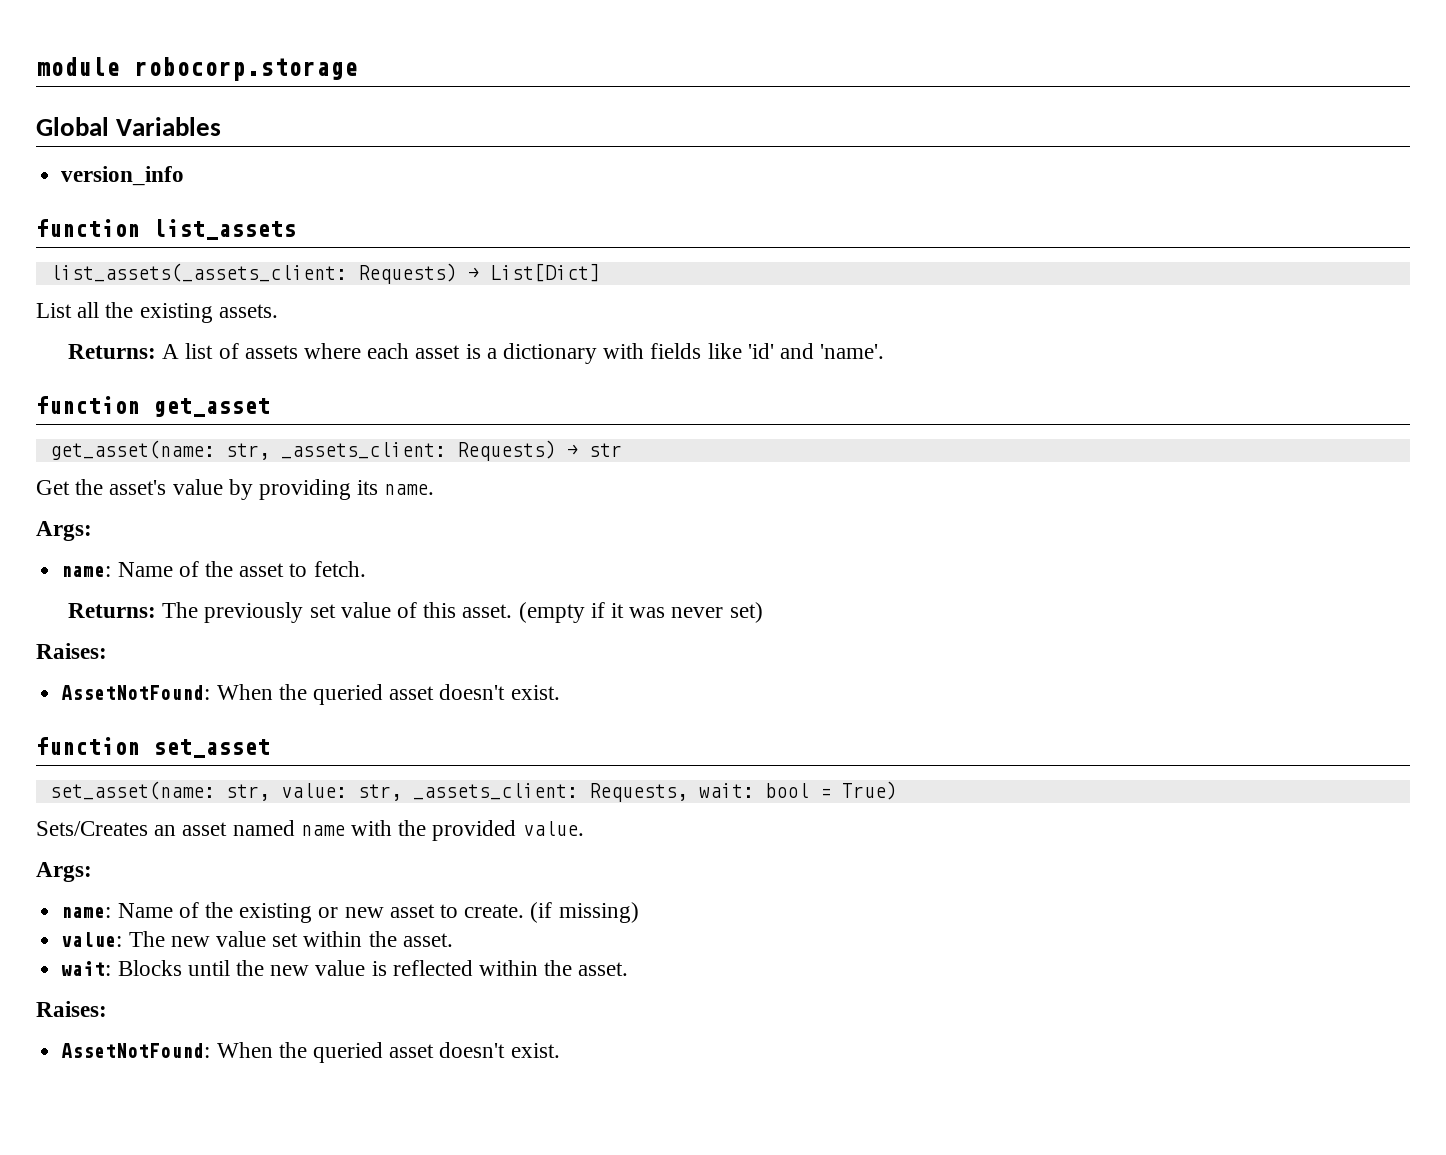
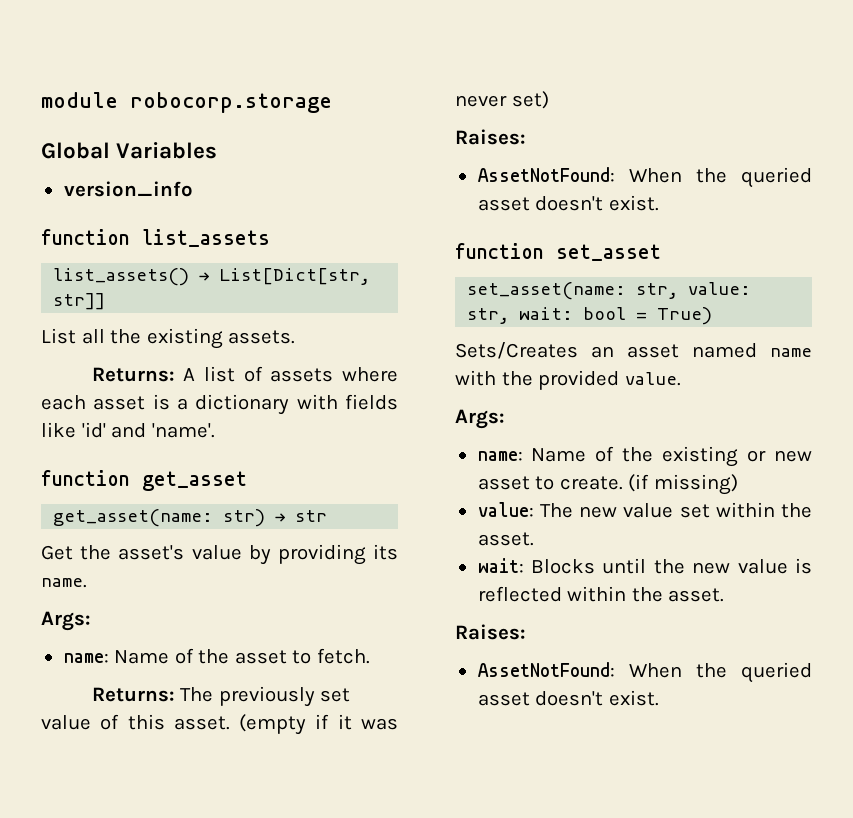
- list_assets(_assets_client: Requests) → List[Dict]
+ list_assets() → List[Dict[str, str]]
- get_asset(name: str, _assets_client: Requests) → str
+ get_asset(name: str) → str
- set_asset(name: str, value: str, _assets_client: Requests, wait: bool = True)
+ set_asset(name: str, value: str, wait: bool = True)

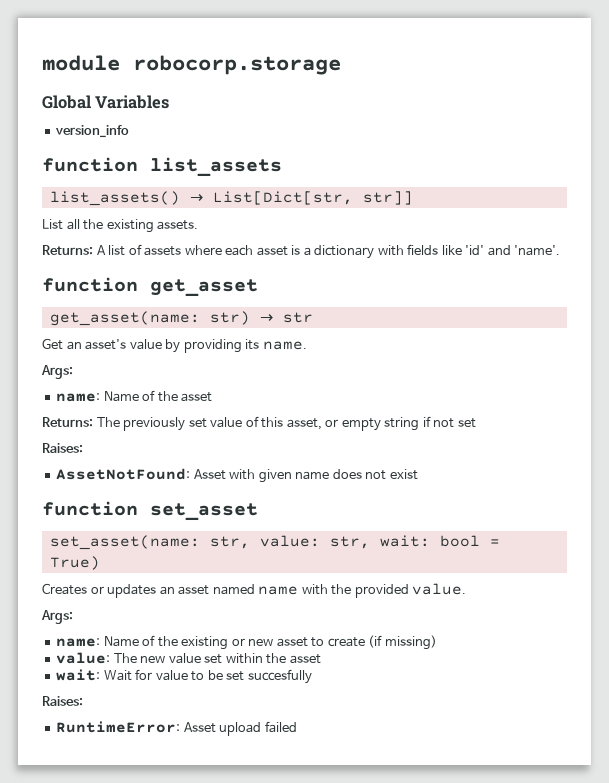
- Get the asset's value by providing its name.
+ Get an asset's value by providing its name.
- name: Name of the asset to fetch.
+ name: Name of the asset
- Returns: The previously set value of this asset. (empty if it was never set)
+ Returns: The previously set value of this asset, or empty string if not set
  Raises:
- AssetNotFound: When the queried asset doesn't exist.
+ AssetNotFound: Asset with given name does not exist
- Sets/Creates an asset named name with the provided value.
+ Creates or updates an asset named name with the provided value.
- name: Name of the existing or new asset to create. (if missing)
+ name: Name of the existing or new asset to create (if missing)
- value: The new value set within the asset.
- wait: Blocks until the new value is reflected within the asset.
+ value: The new value set within the asset
+ wait: Wait for value to be set succesfully
  Raises:
- AssetNotFound: When the queried asset doesn't exist.
+ RuntimeError: Asset upload failed

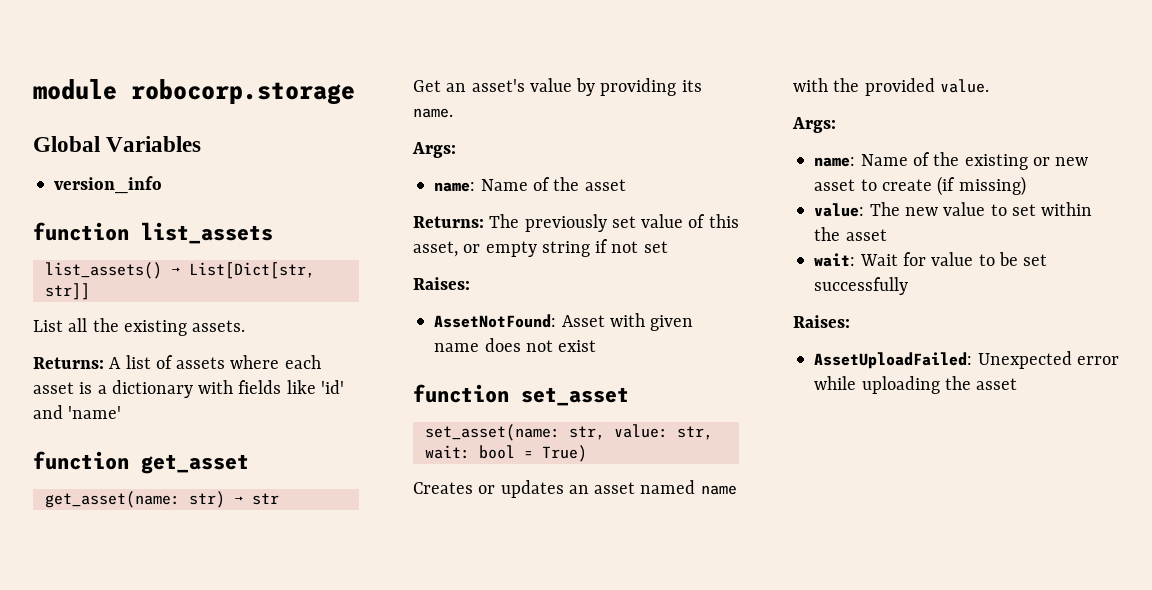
- Returns: A list of assets where each asset is a dictionary with fields like 'id' and 'name'.
+ Returns: A list of assets where each asset is a dictionary with fields like 'id' and 'name'
- value: The new value set within the asset
+ value: The new value to set within the asset
- wait: Wait for value to be set succesfully
+ wait: Wait for value to be set successfully
  Raises:
- RuntimeError: Asset upload failed
+ AssetUploadFailed: Unexpected error while uploading the asset

